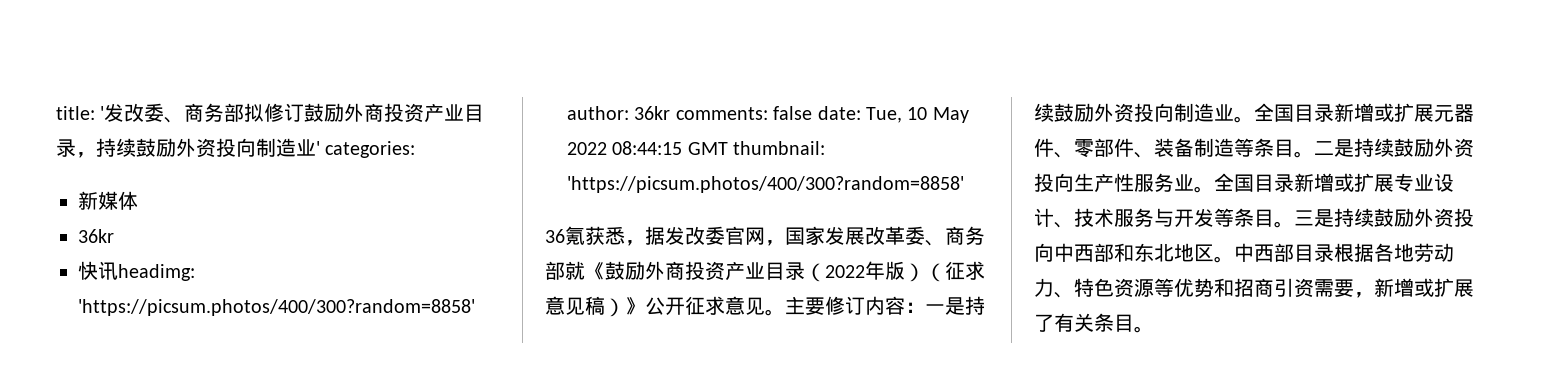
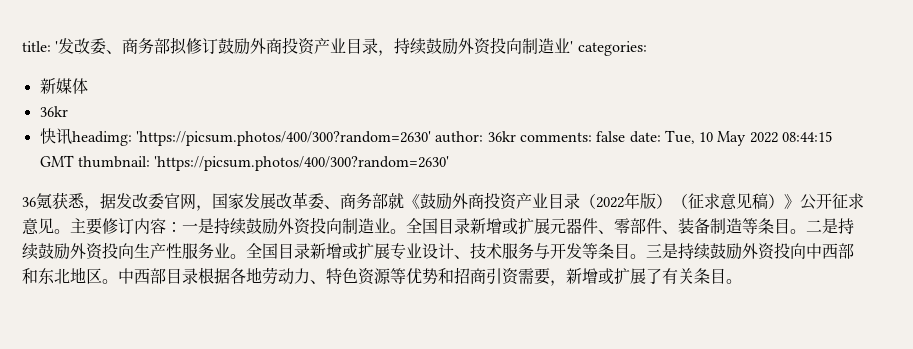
- 快讯headimg: 'https://picsum.photos/400/300?random=8858' author: 36kr comments: false date: Tue, 10 May 2022 08:44:15 GMT thumbnail: 'https://picsum.photos/400/300?random=8858'
+ 快讯headimg: 'https://picsum.photos/400/300?random=2630' author: 36kr comments: false date: Tue, 10 May 2022 08:44:15 GMT thumbnail: 'https://picsum.photos/400/300?random=2630'

